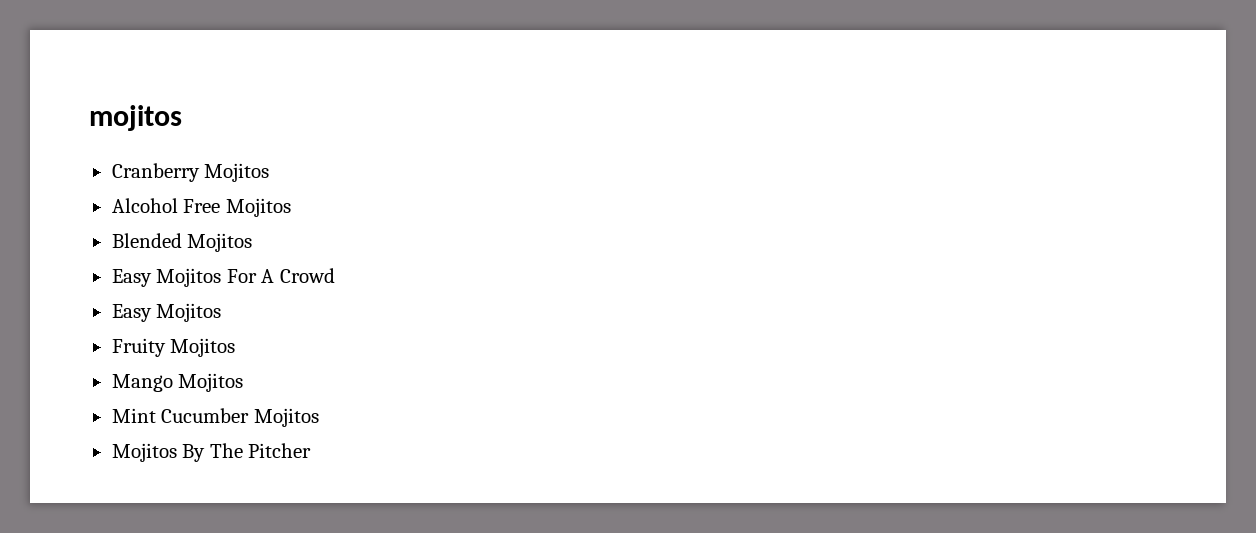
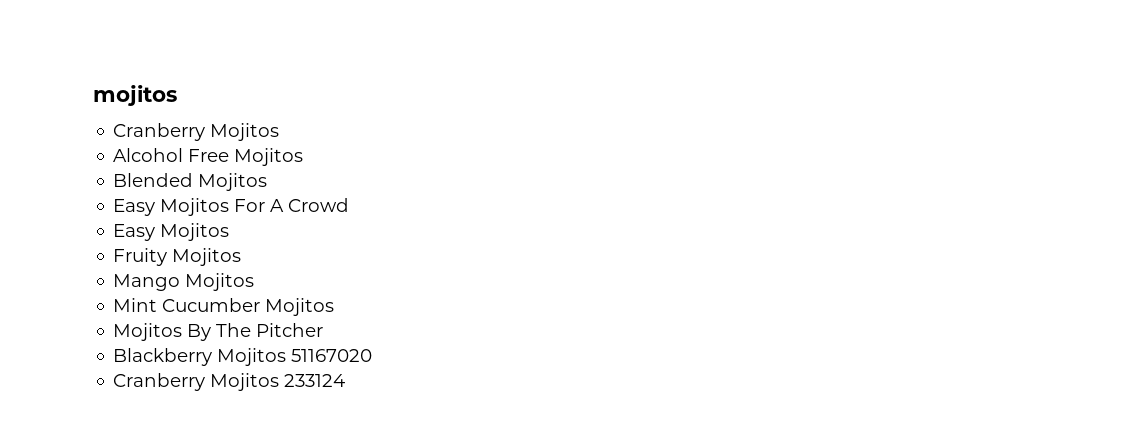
+ Blackberry Mojitos 51167020
+ Cranberry Mojitos 233124

